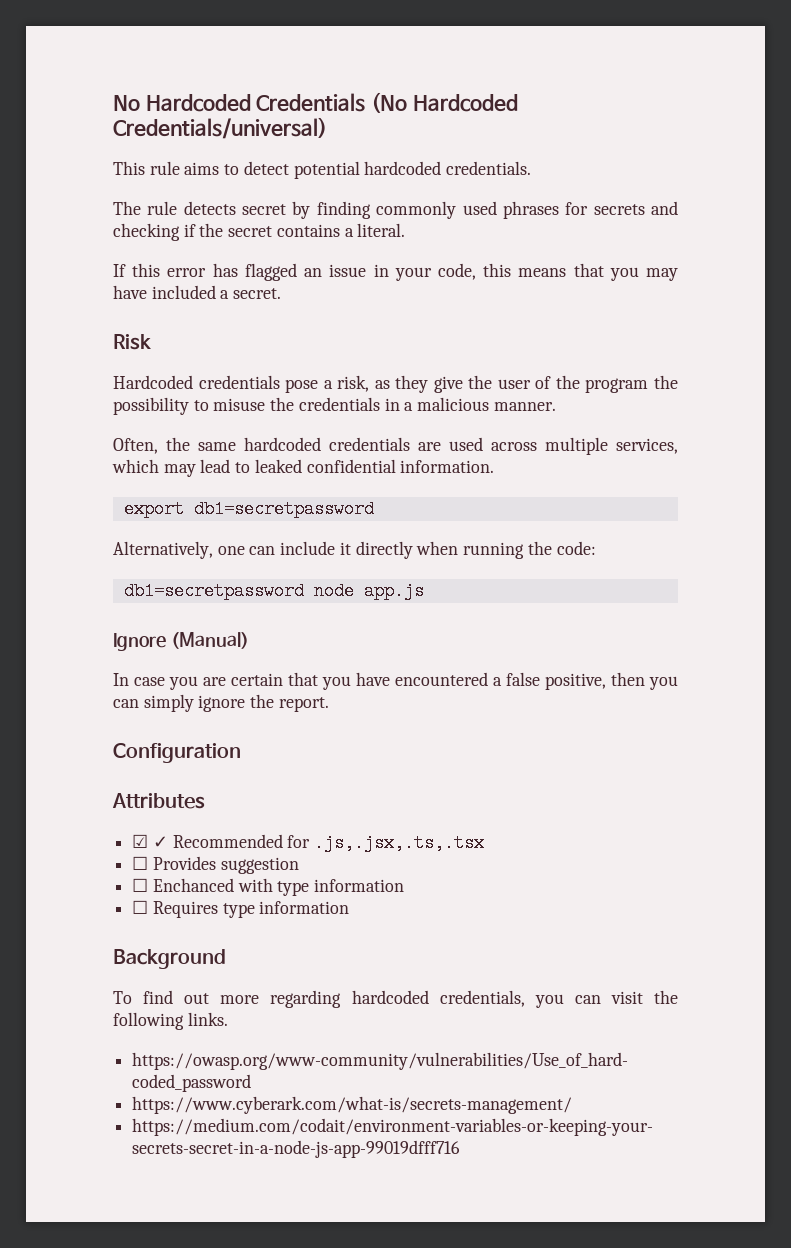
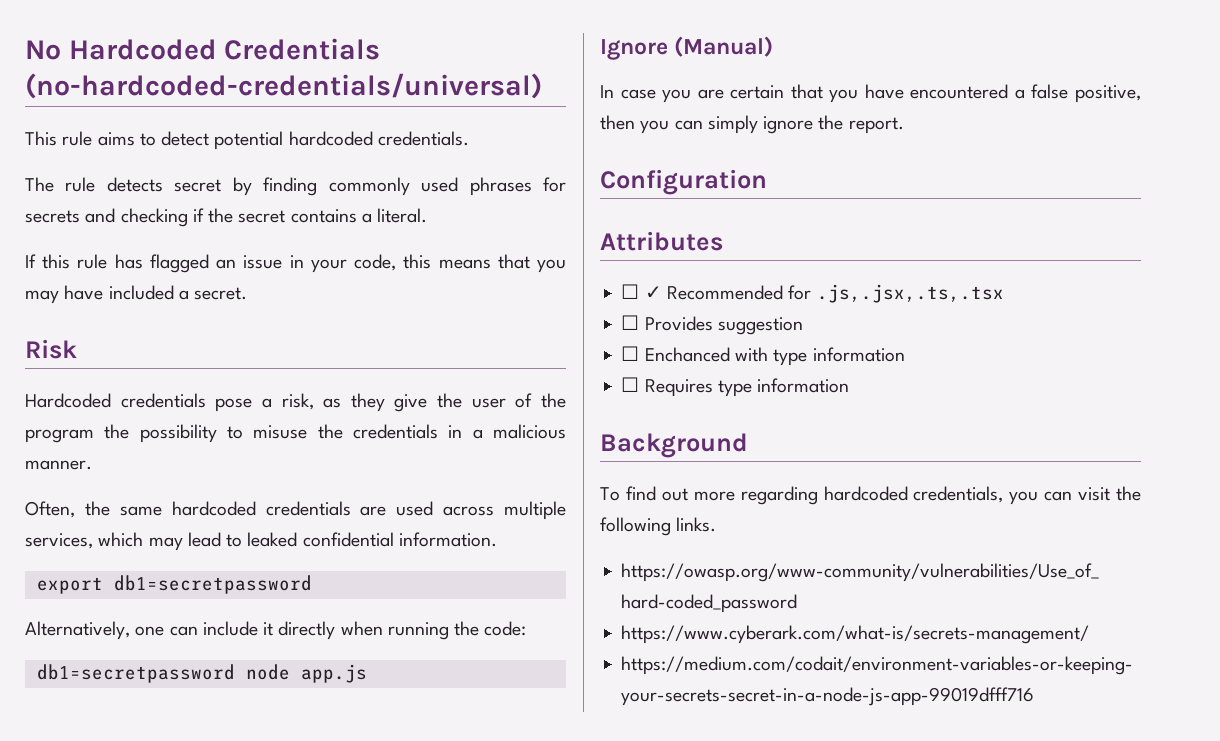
- No Hardcoded Credentials (No Hardcoded Credentials/universal)
+ No Hardcoded Credentials (no-hardcoded-credentials/universal)
- If this error has flagged an issue in your code, this means that you may have included a secret.
+ If this rule has flagged an issue in your code, this means that you may have included a secret.
- ☑ ✓ Recommended for .js,.jsx,.ts,.tsx
+ ☐ ✓ Recommended for .js,.jsx,.ts,.tsx

